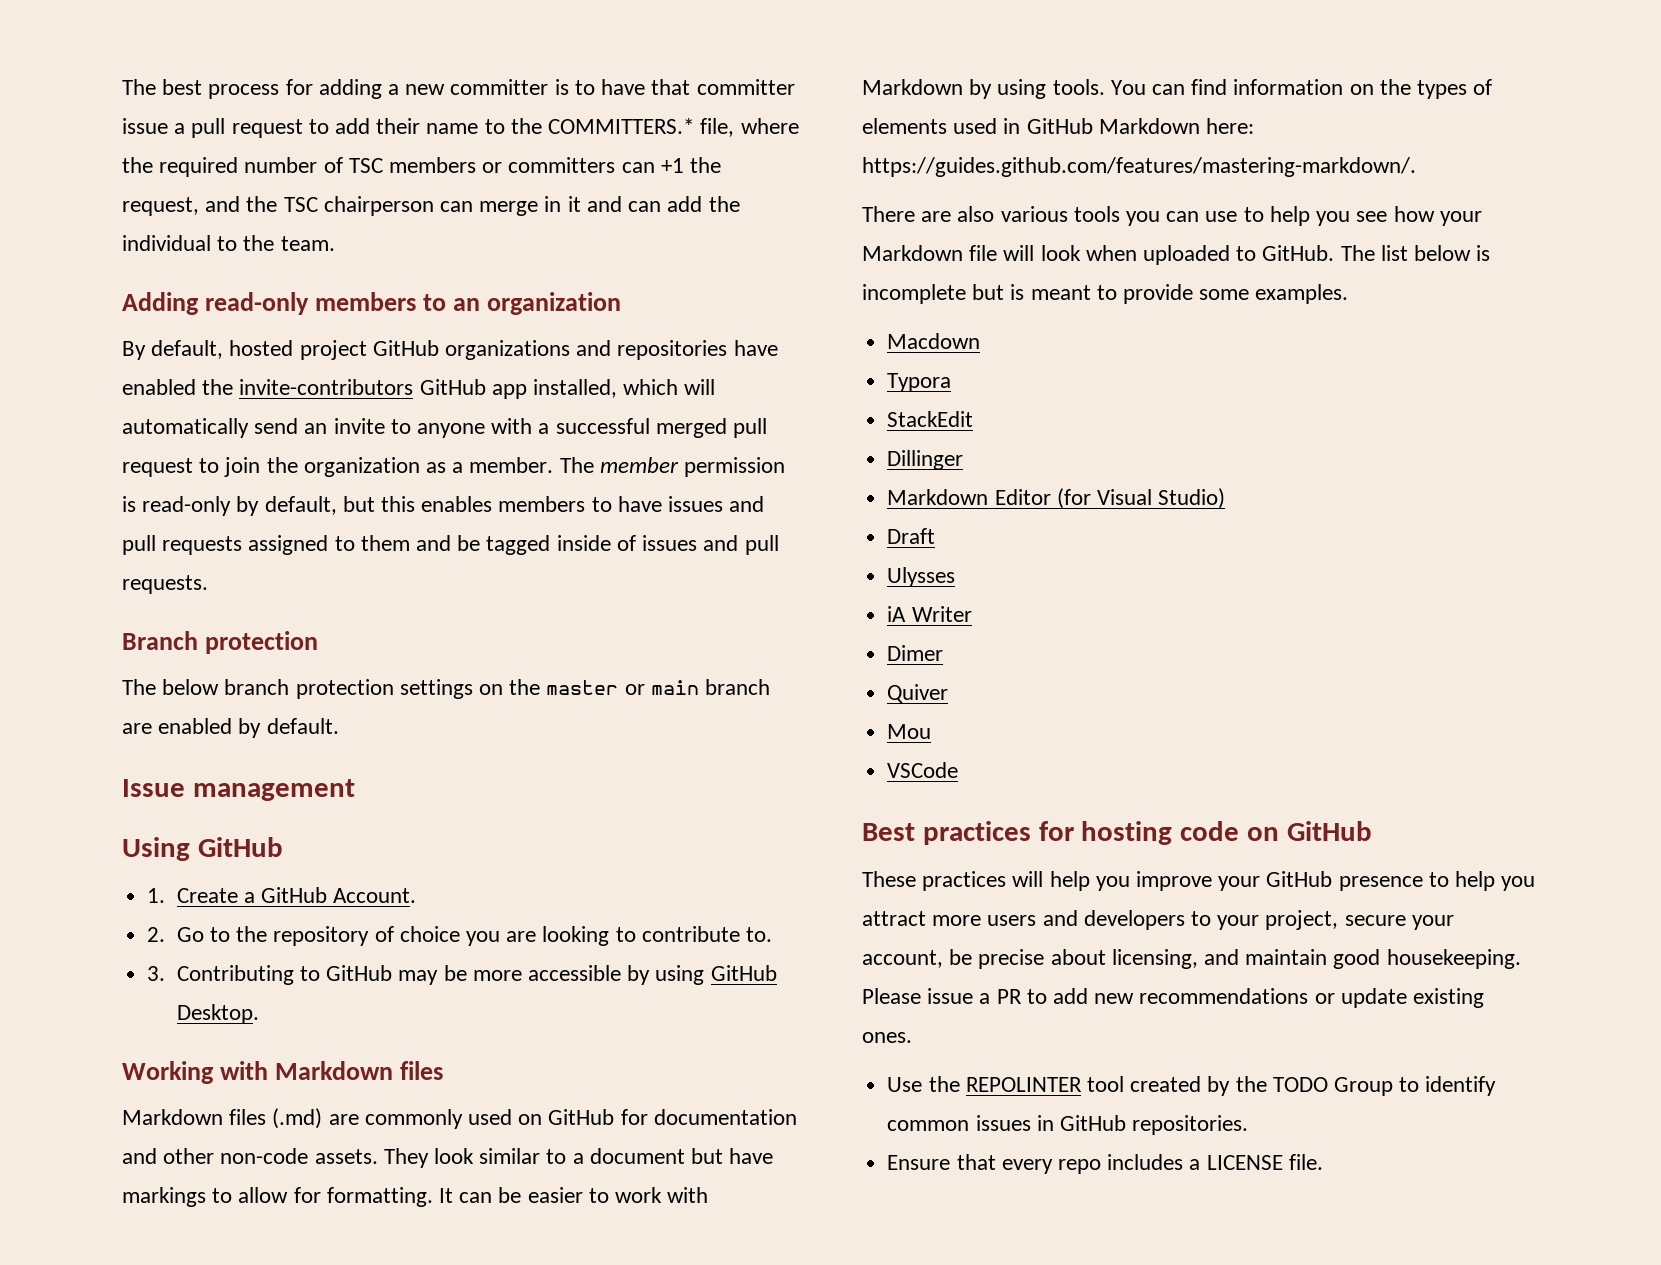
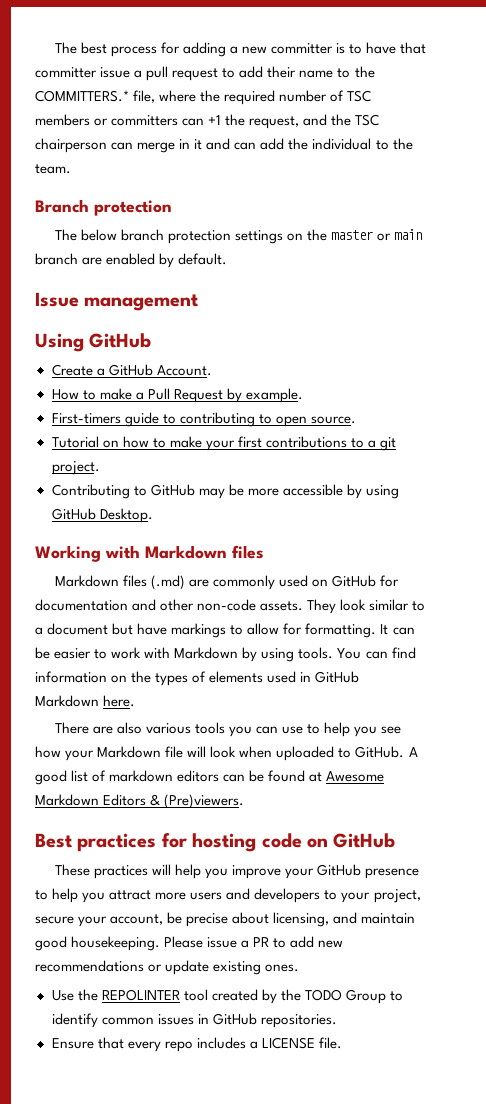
- Adding read-only members to an organization
- By default, hosted project GitHub organizations and repositories have enabled the invite-contributors GitHub app installed, which will automatically send an invite to anyone with a successful merged pull request to join the organization as a member. The member permission is read-only by default, but this enables members to have issues and pull requests assigned to them and be tagged inside of issues and pull requests.
- 1. Create a GitHub Account.
+ Create a GitHub Account.
- 2. Go to the repository of choice you are looking to contribute to.
- 3. Contributing to GitHub may be more accessible by using GitHub Desktop.
+ How to make a Pull Request by example.
+ First-timers guide to contributing to open source.
+ Tutorial on how to make your first contributions to a git project.
+ Contributing to GitHub may be more accessible by using GitHub Desktop.
- You can find information on the types of elements used in GitHub Markdown here: https://guides.github.com/features/mastering-markdown/.
+ You can find information on the types of elements used in GitHub Markdown here.
- The list below is incomplete but is meant to provide some examples.
- Macdown
- Typora
- StackEdit
- Dillinger
- Markdown Editor (for Visual Studio)
- Draft
- Ulysses
- iA Writer
- Dimer
- Quiver
- Mou
- VSCode
+ A good list of markdown editors can be found at Awesome Markdown Editors & (Pre)viewers.

